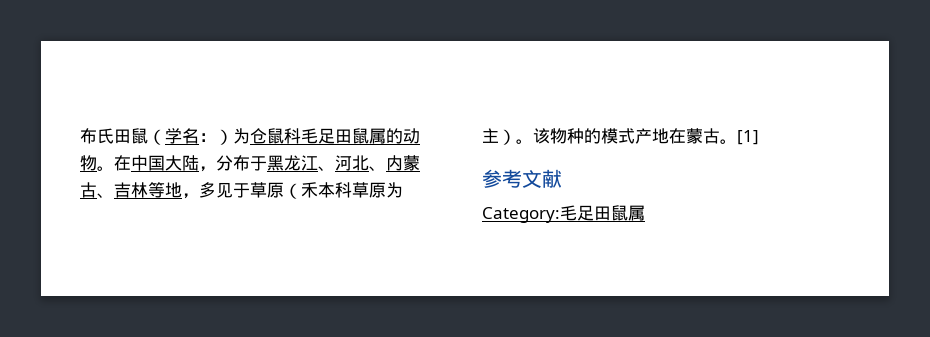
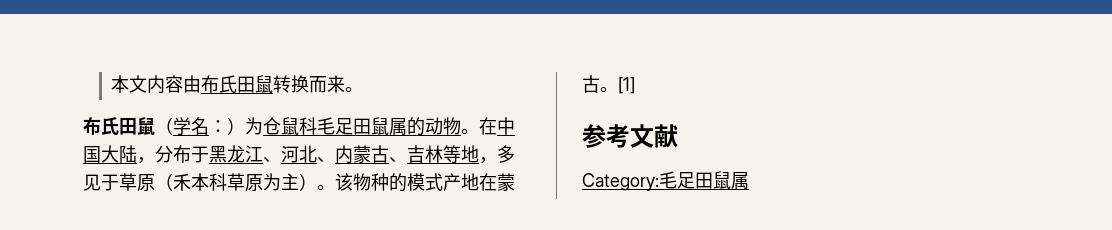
+ 本文内容由布氏田鼠转换而来。

